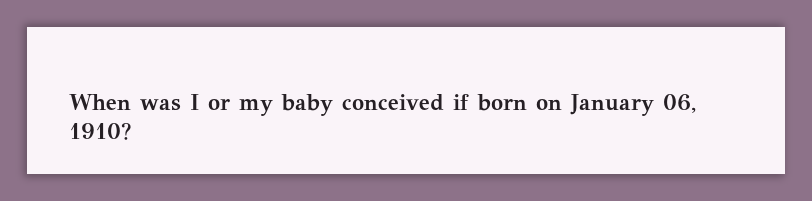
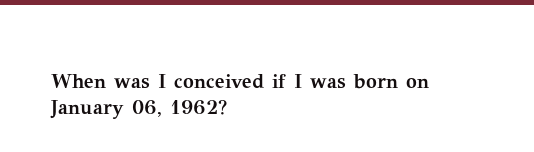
- When was I or my baby conceived if born on January 06, 1910?
+ When was I conceived if I was born on January 06, 1962?

